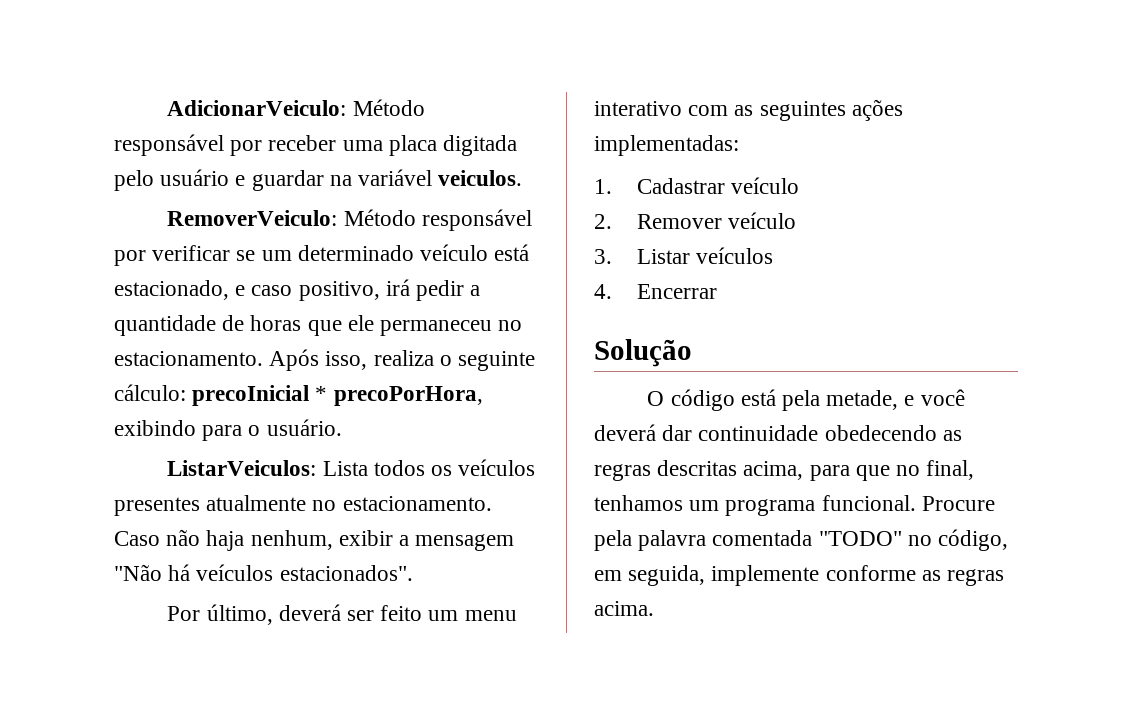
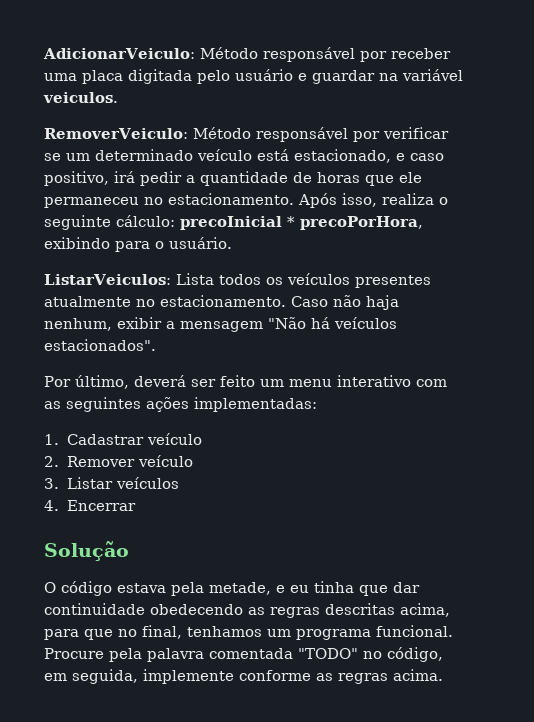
- O código está pela metade, e você deverá dar continuidade obedecendo as regras descritas acima, para que no final, tenhamos um programa funcional.
+ O código estava pela metade, e eu tinha que dar continuidade obedecendo as regras descritas acima, para que no final, tenhamos um programa funcional.

